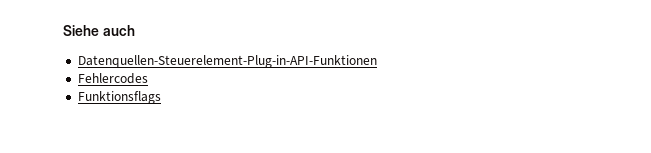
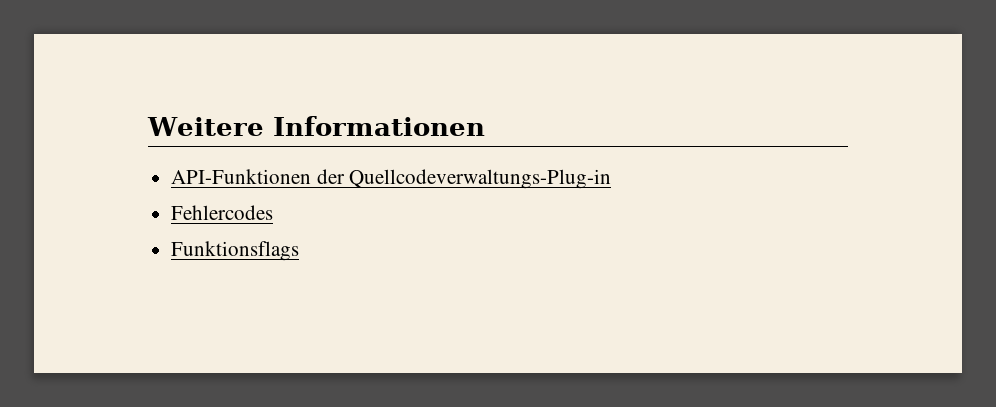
- Siehe auch
- Datenquellen-Steuerelement-Plug-in-API-Funktionen
+ Weitere Informationen
+ API-Funktionen der Quellcodeverwaltungs-Plug-in

